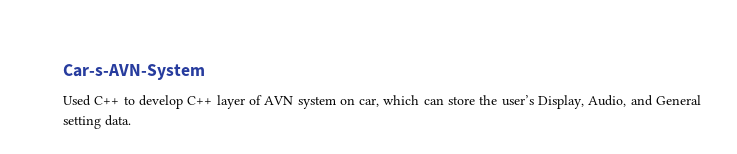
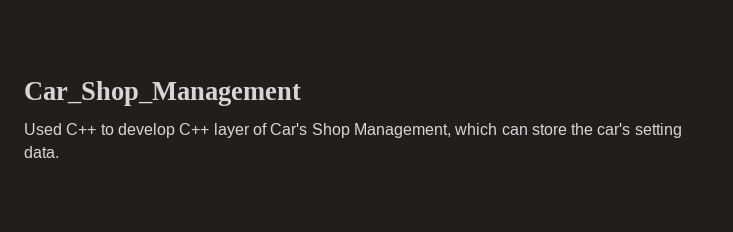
- Car-s-AVN-System
+ Car_Shop_Management
- Used C++ to develop C++ layer of AVN system on car, which can store the user’s Display, Audio, and General setting data.
+ Used C++ to develop C++ layer of Car's Shop Management, which can store the car's setting data.

